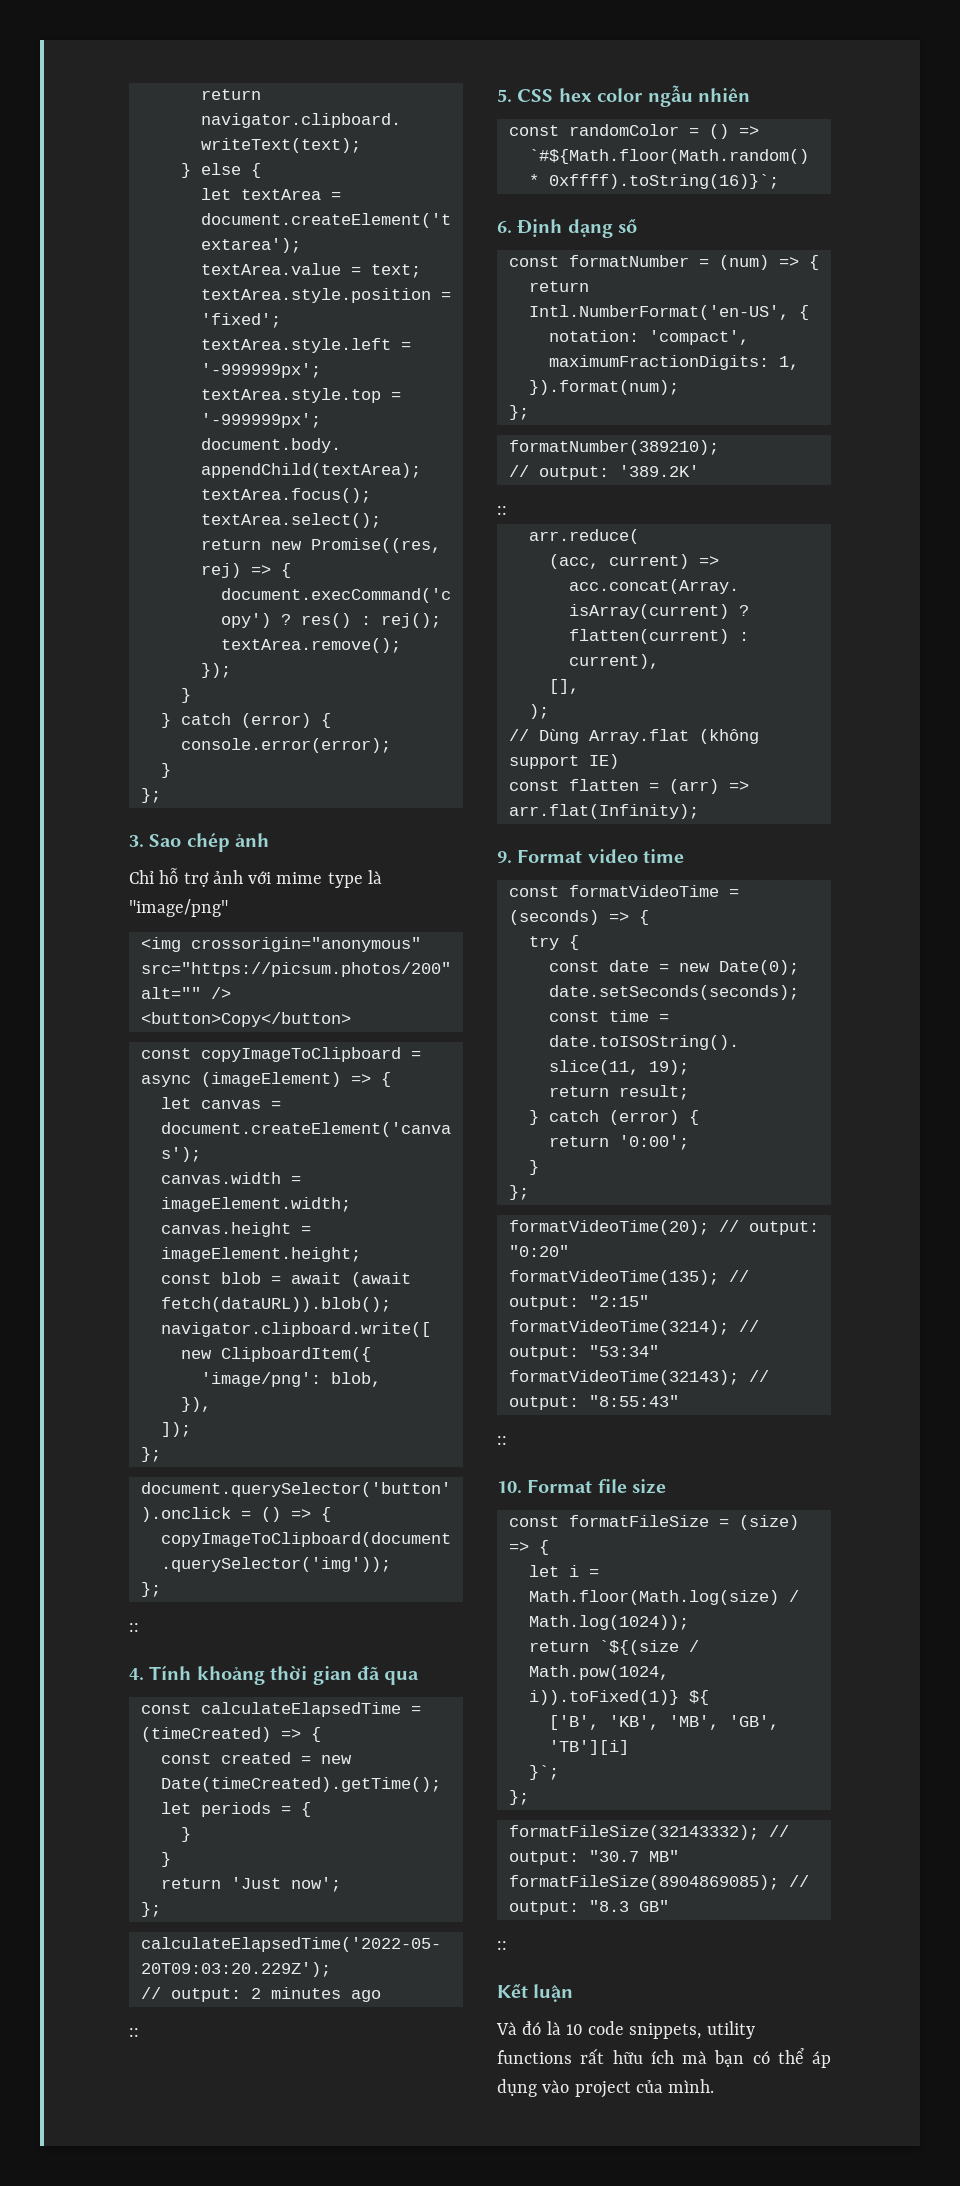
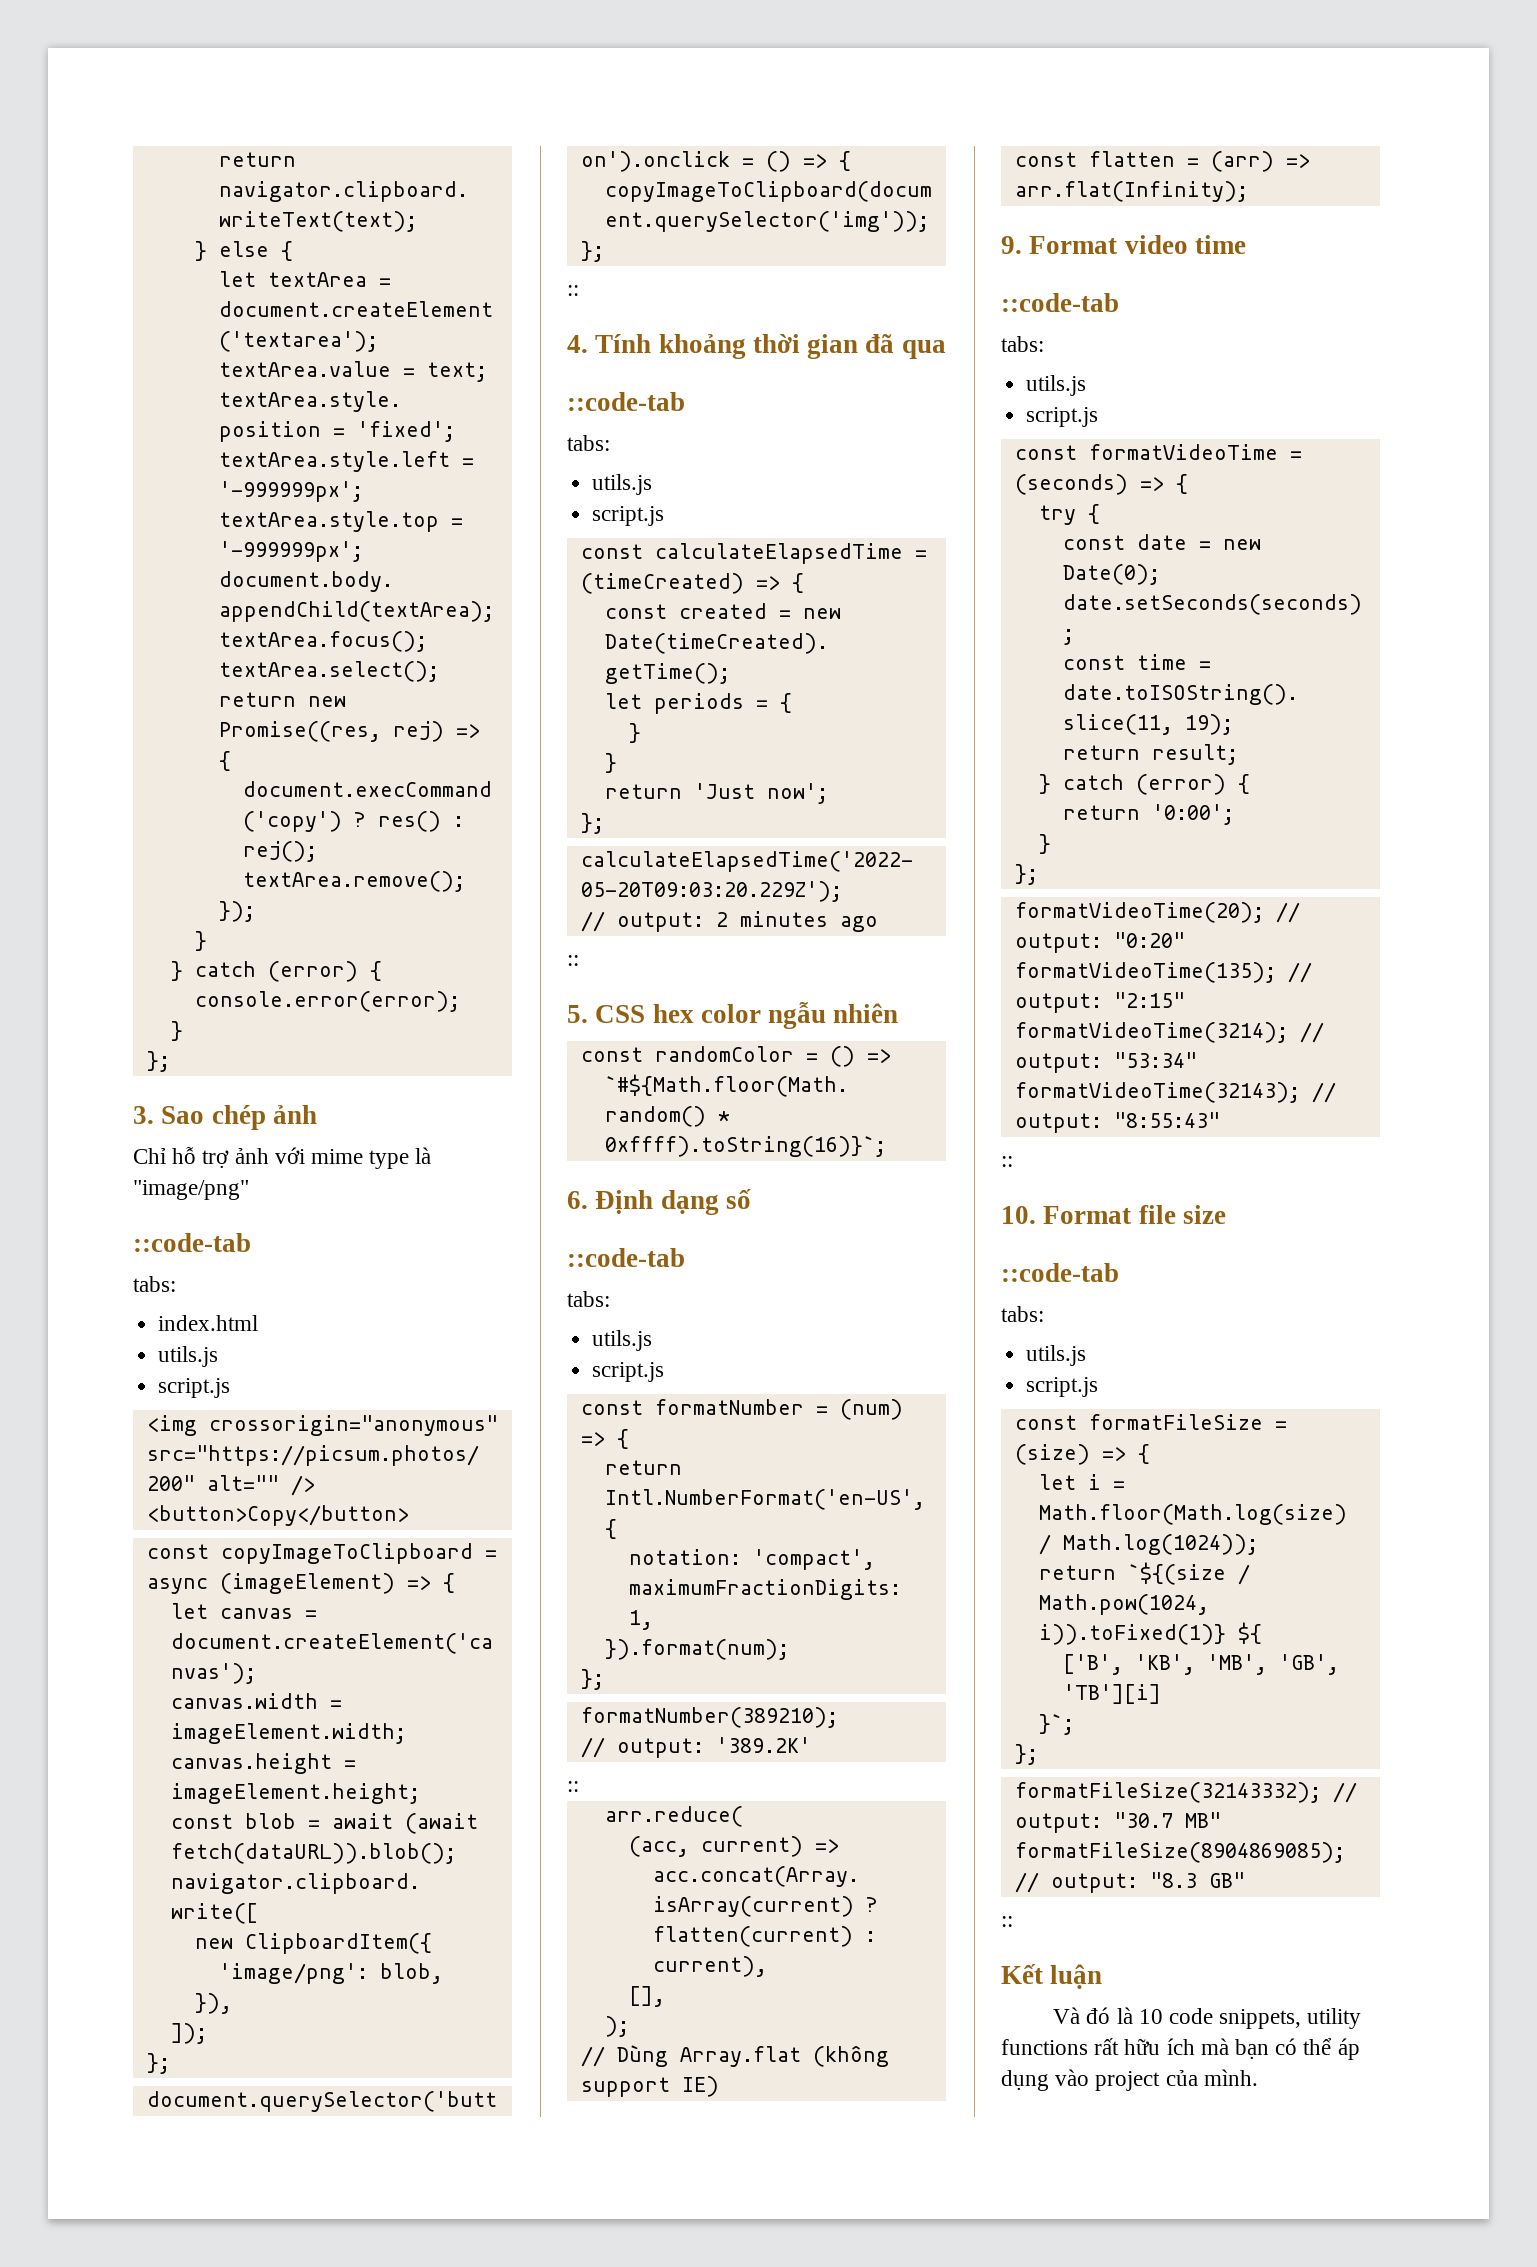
  Chỉ hỗ trợ ảnh với mime type là "image/png"
+ ::code-tab
+ tabs:
+ index.html
+ utils.js
+ script.js
  4. Tính khoảng thời gian đã qua
+ ::code-tab
+ tabs:
+ utils.js
+ script.js
  6. Định dạng số
+ ::code-tab
+ tabs:
+ utils.js
+ script.js
  9. Format video time
+ ::code-tab
+ tabs:
+ utils.js
+ script.js
  10. Format file size
+ ::code-tab
+ tabs:
+ utils.js
+ script.js

